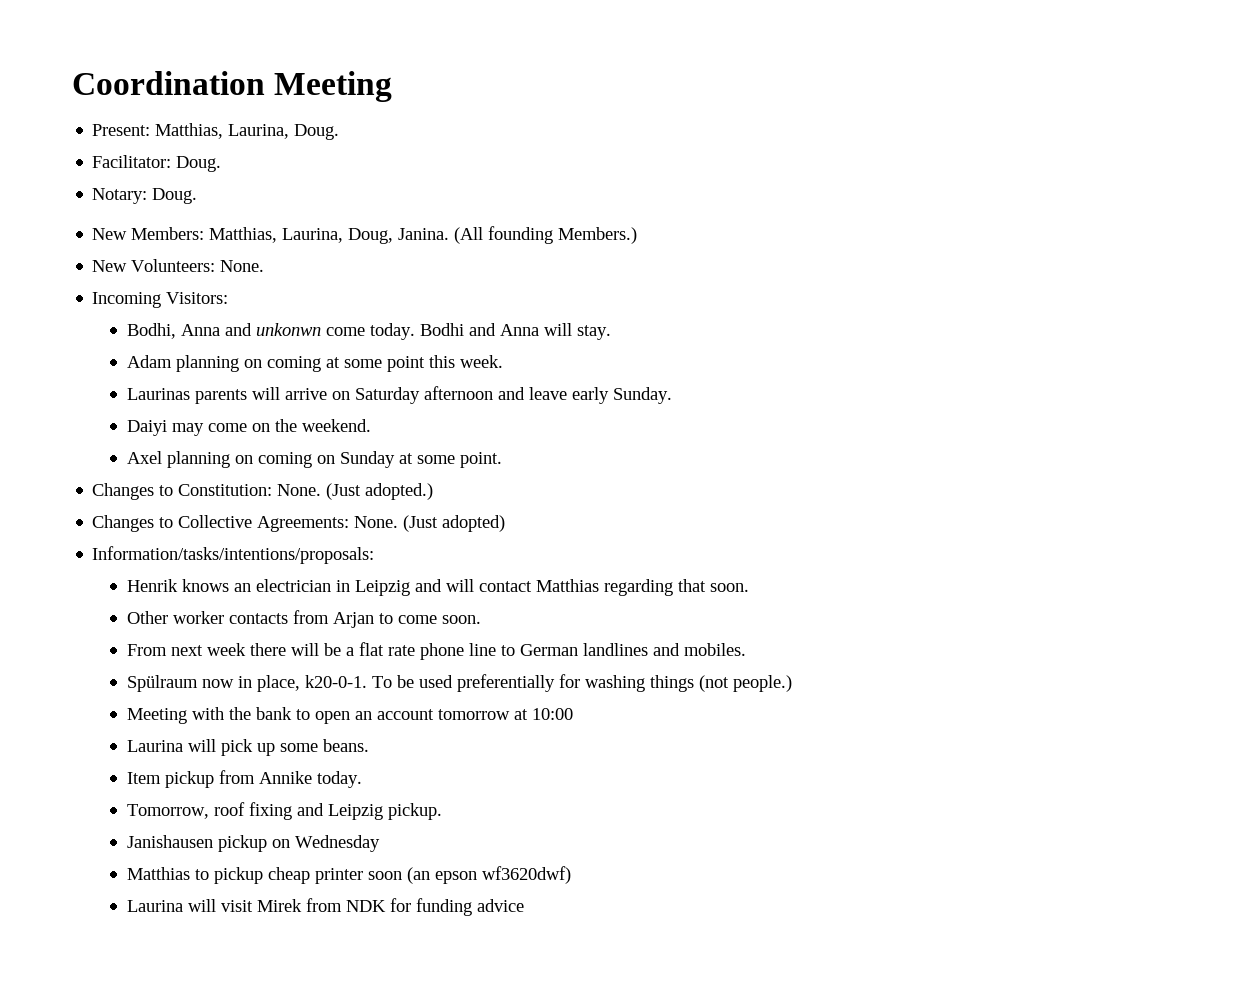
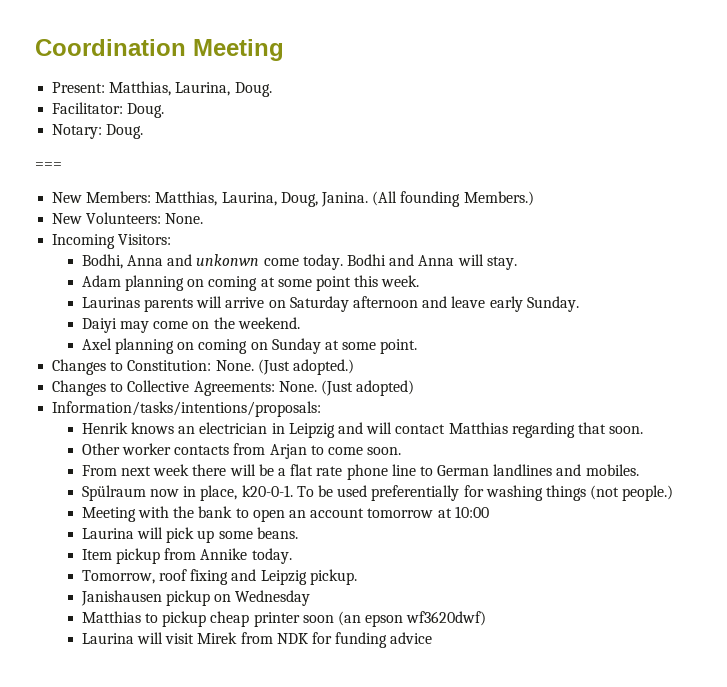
+ ===

